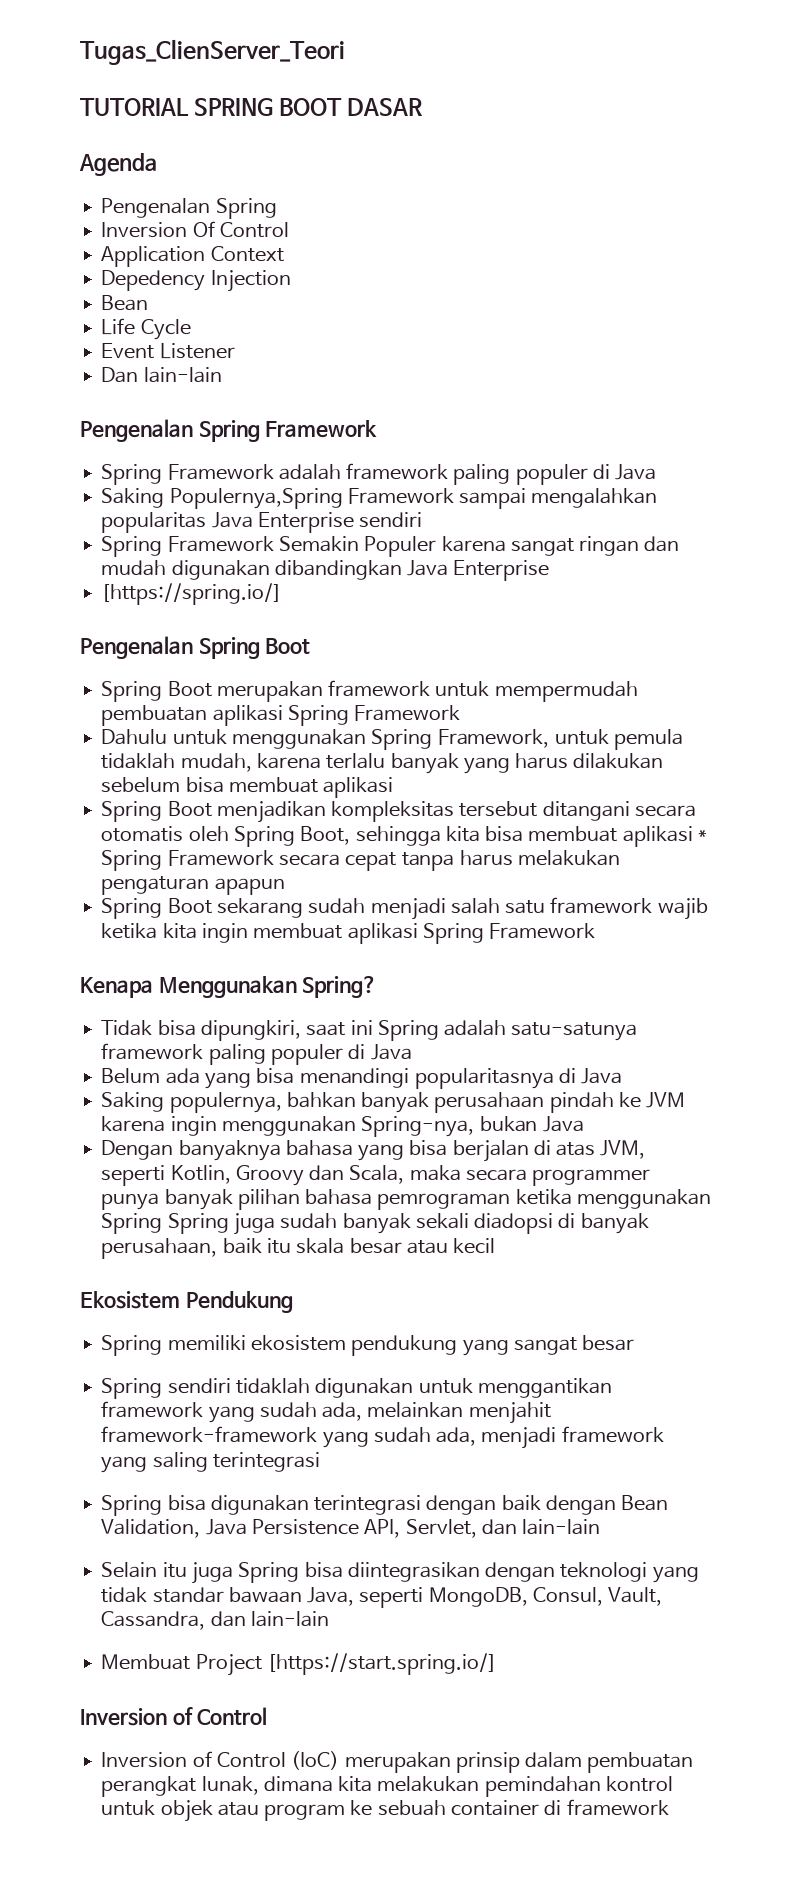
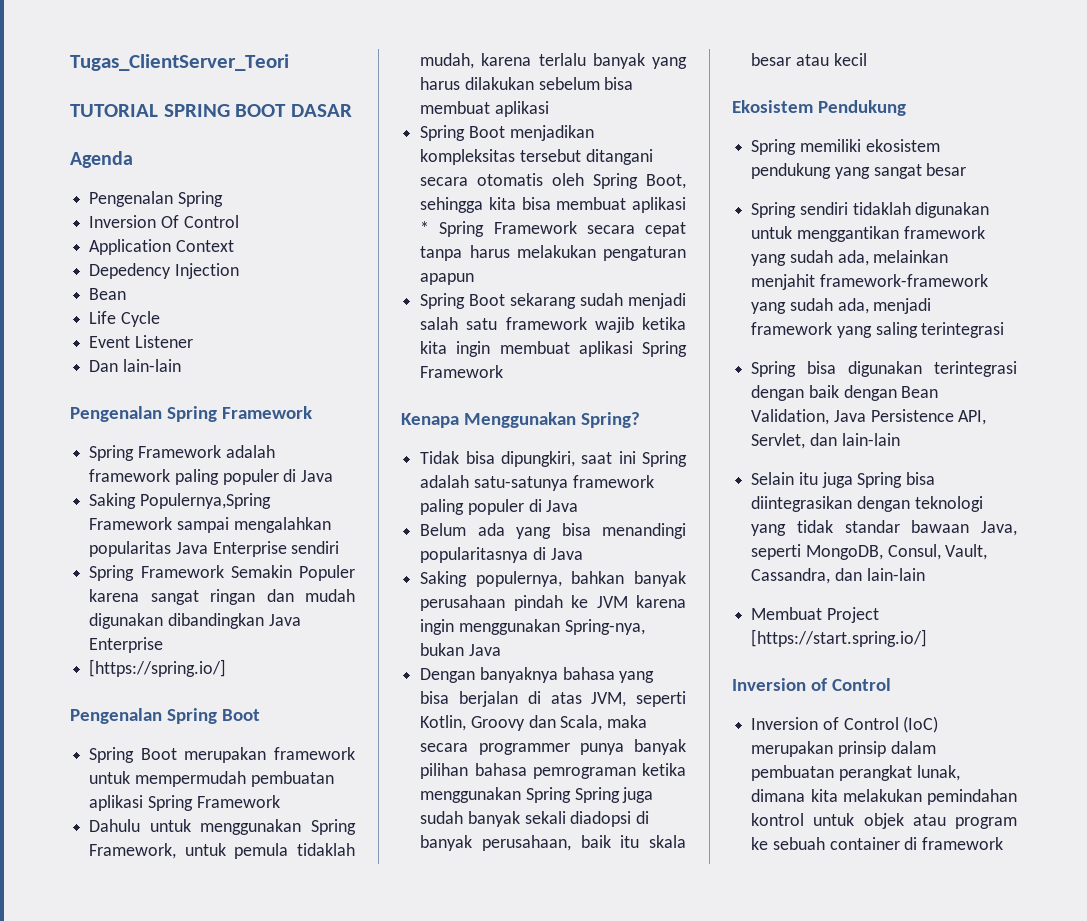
- Tugas_ClienServer_Teori
+ Tugas_ClientServer_Teori

